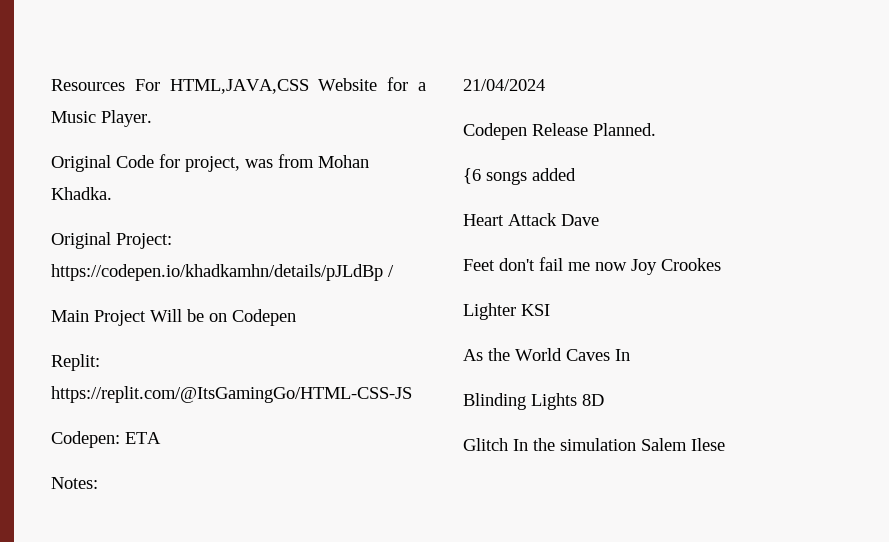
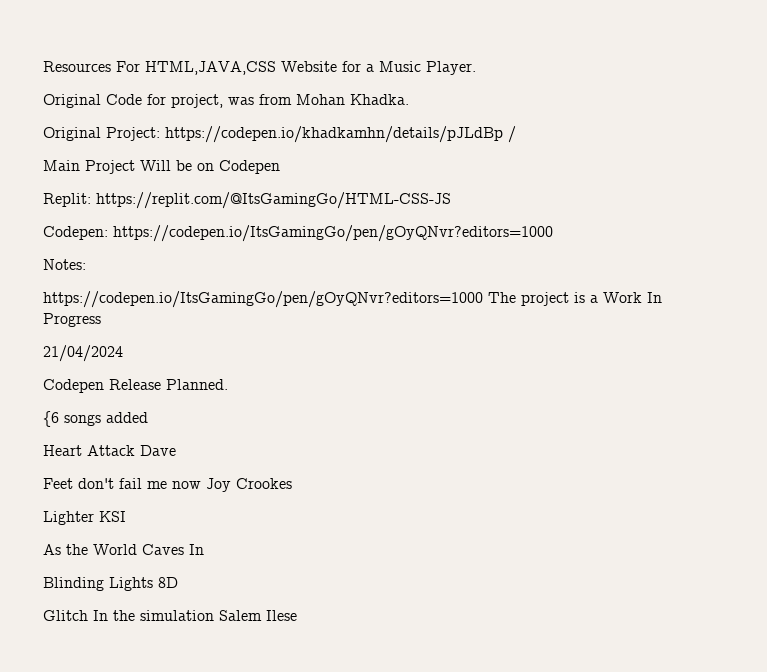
- Codepen: ETA
+ Codepen: https://codepen.io/ItsGamingGo/pen/gOyQNvr?editors=1000
+ https://codepen.io/ItsGamingGo/pen/gOyQNvr?editors=1000 The project is a Work In Progress

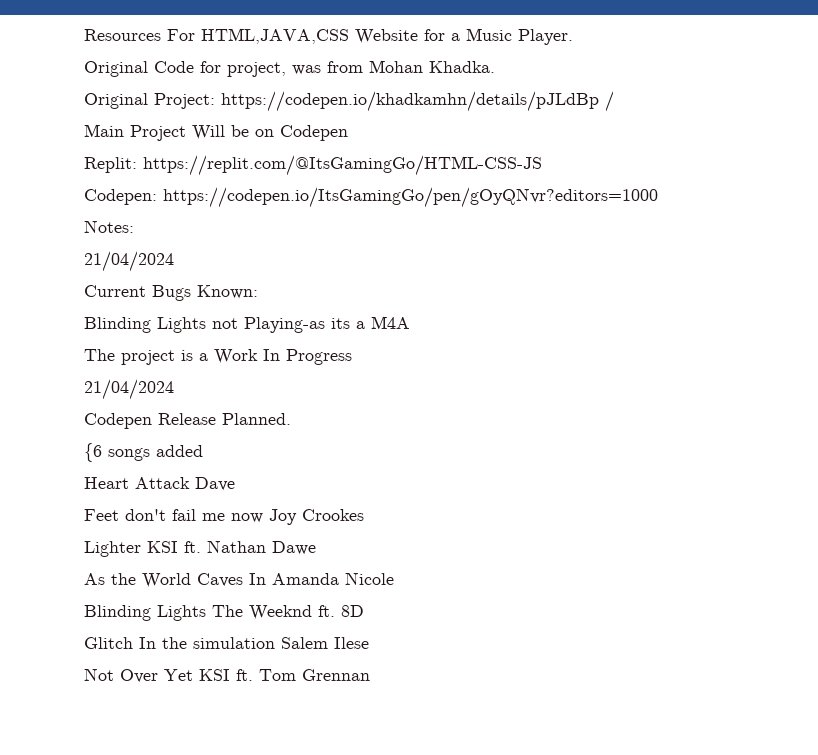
  Notes:
- https://codepen.io/ItsGamingGo/pen/gOyQNvr?editors=1000 The project is a Work In Progress
+ 21/04/2024
+ Current Bugs Known:
+ Blinding Lights not Playing-as its a M4A
+ The project is a Work In Progress
- Lighter KSI
+ Lighter KSI ft. Nathan Dawe
- As the World Caves In
- Blinding Lights 8D
+ As the World Caves In Amanda Nicole
+ Blinding Lights The Weeknd ft. 8D
+ Not Over Yet KSI ft. Tom Grennan

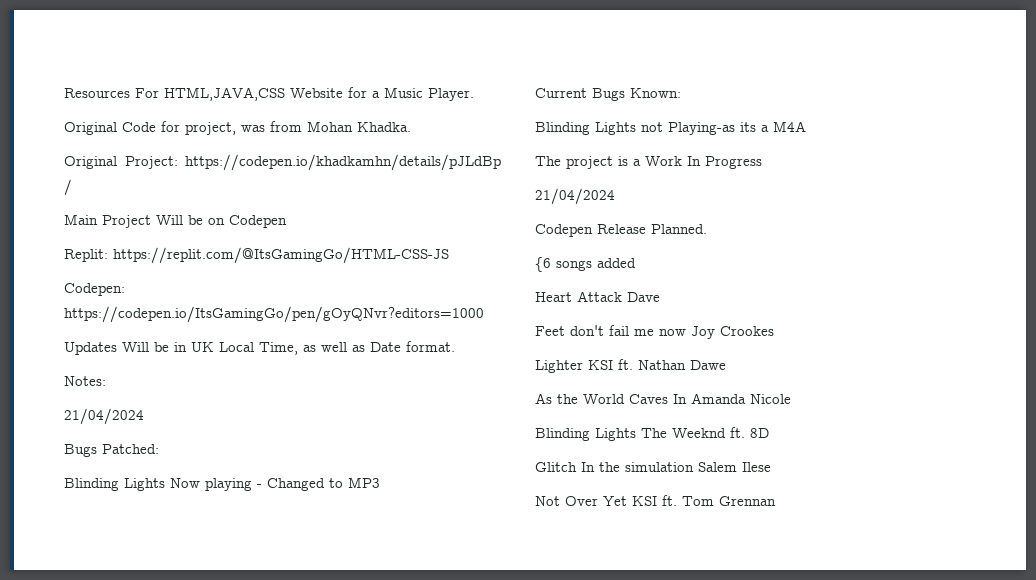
+ Updates Will be in UK Local Time, as well as Date format.
  Notes:
  21/04/2024
+ Bugs Patched:
+ Blinding Lights Now playing - Changed to MP3

